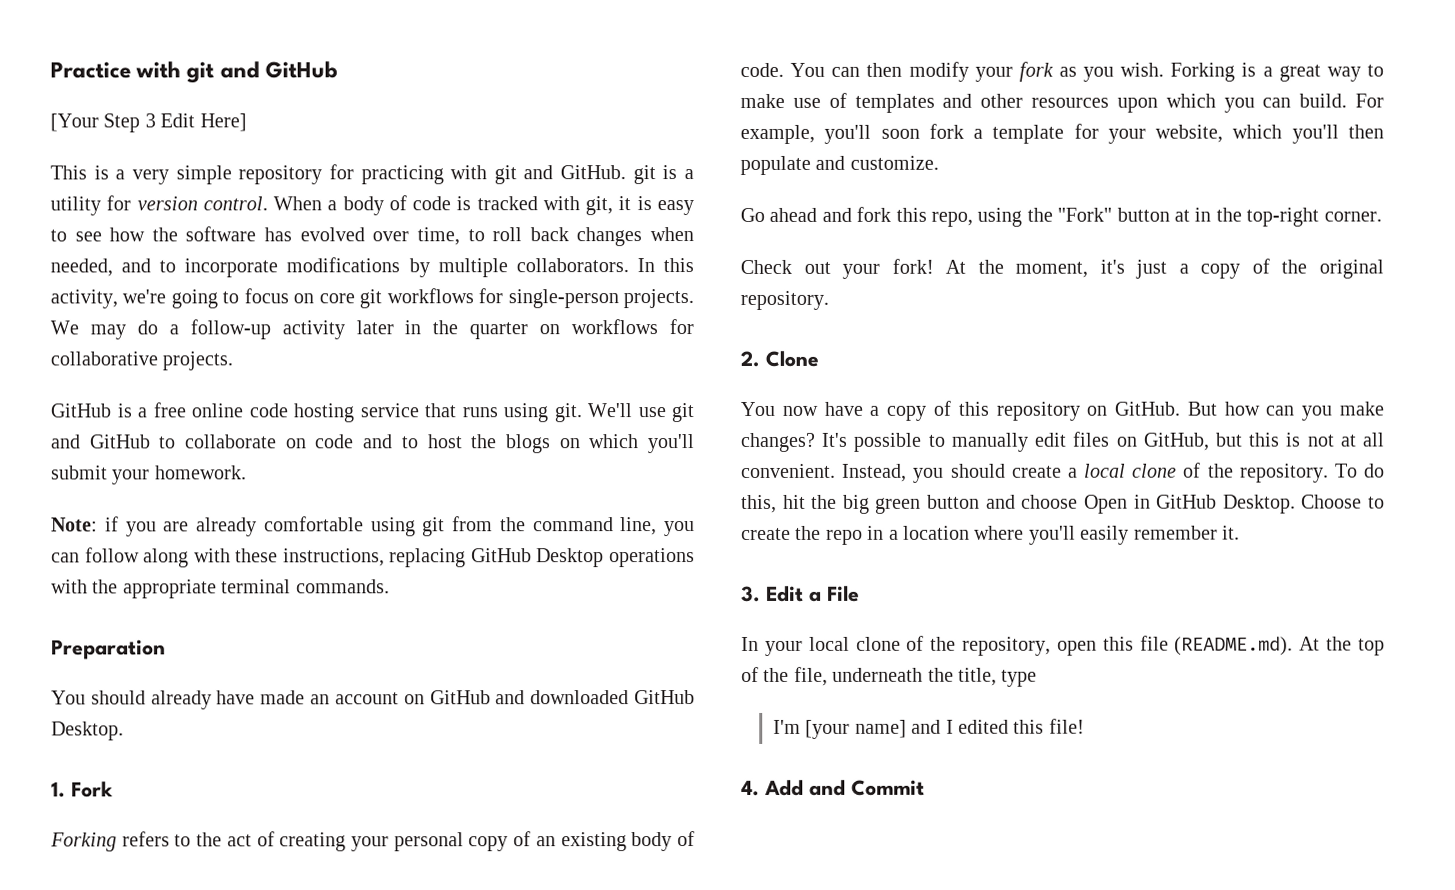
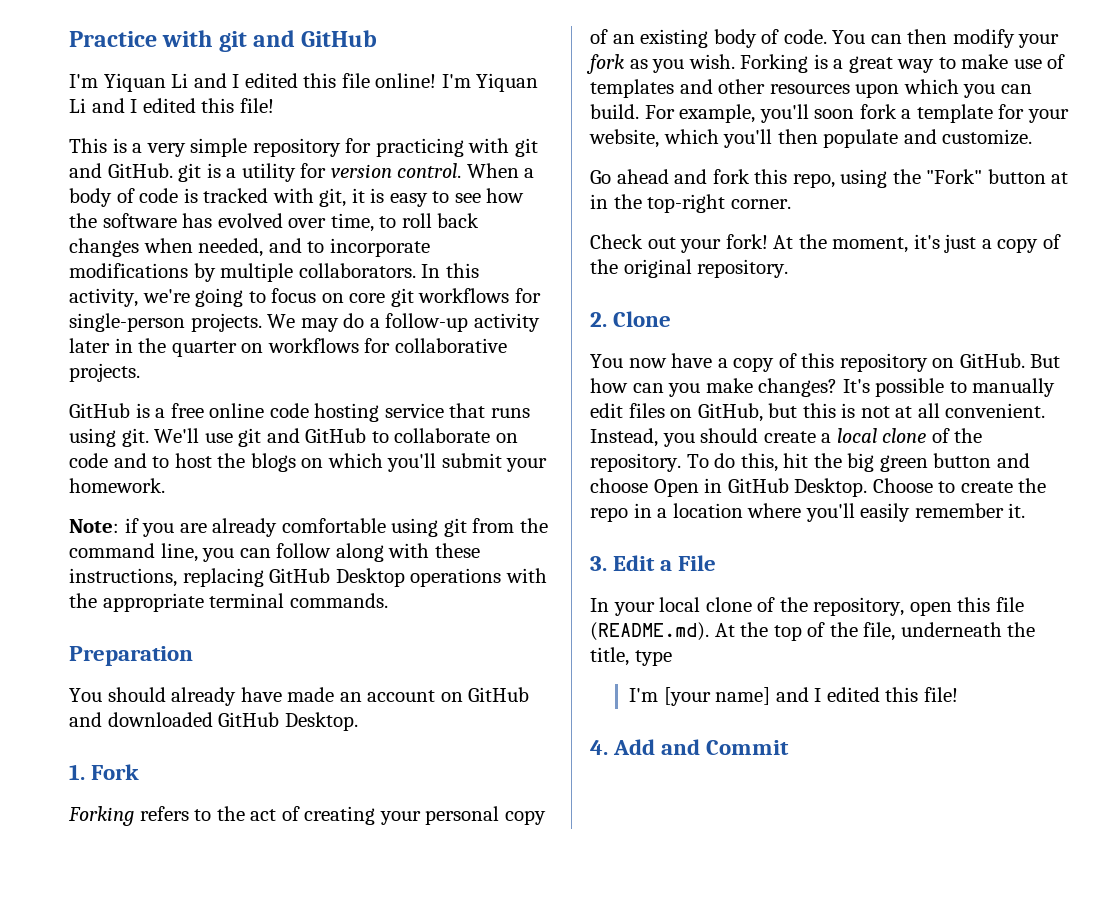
- [Your Step 3 Edit Here]
+ I'm Yiquan Li and I edited this file online! I'm Yiquan Li and I edited this file!

